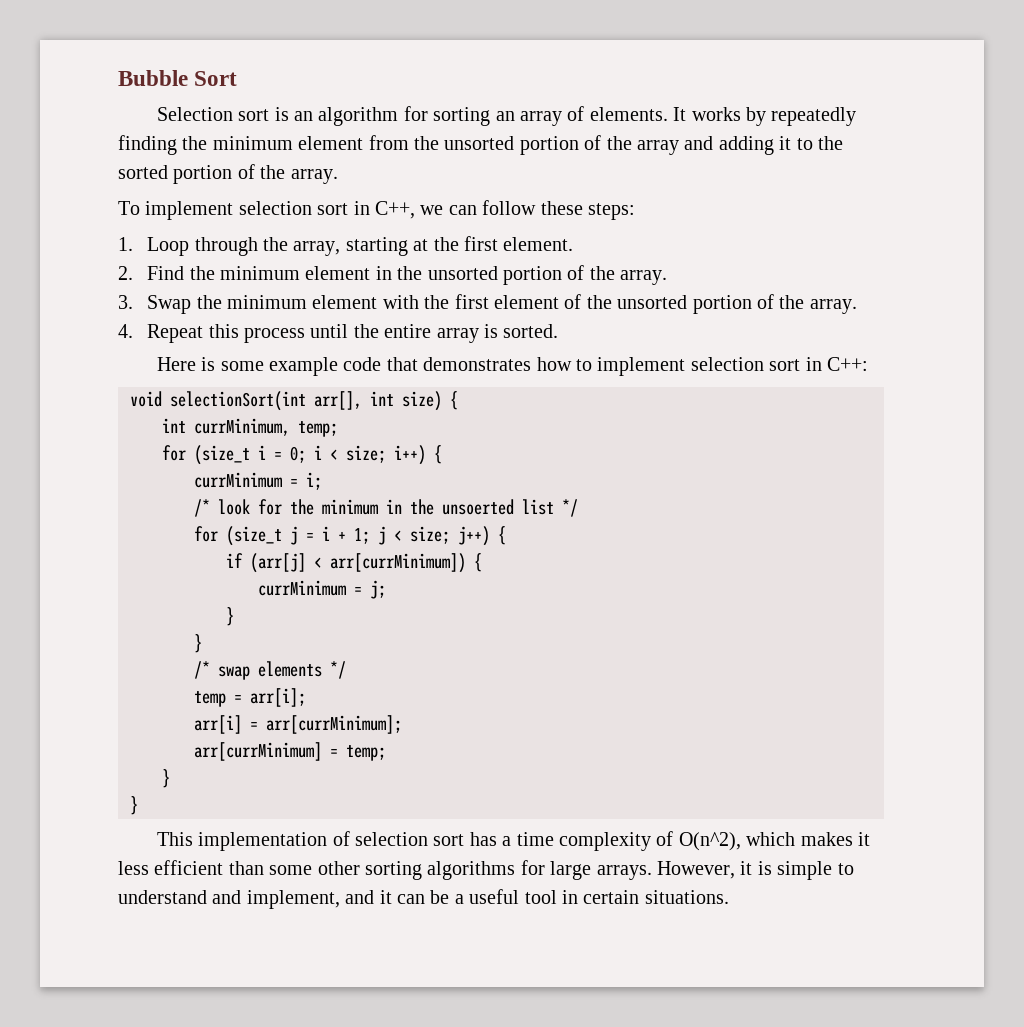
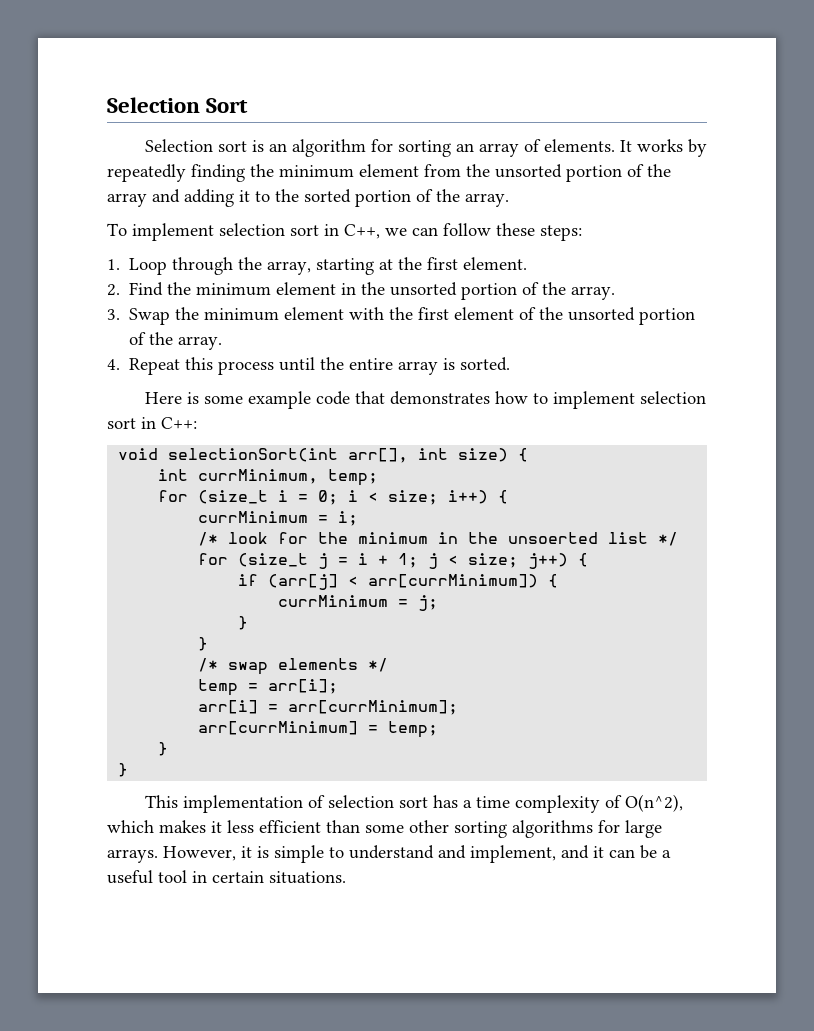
- Bubble Sort
+ Selection Sort

